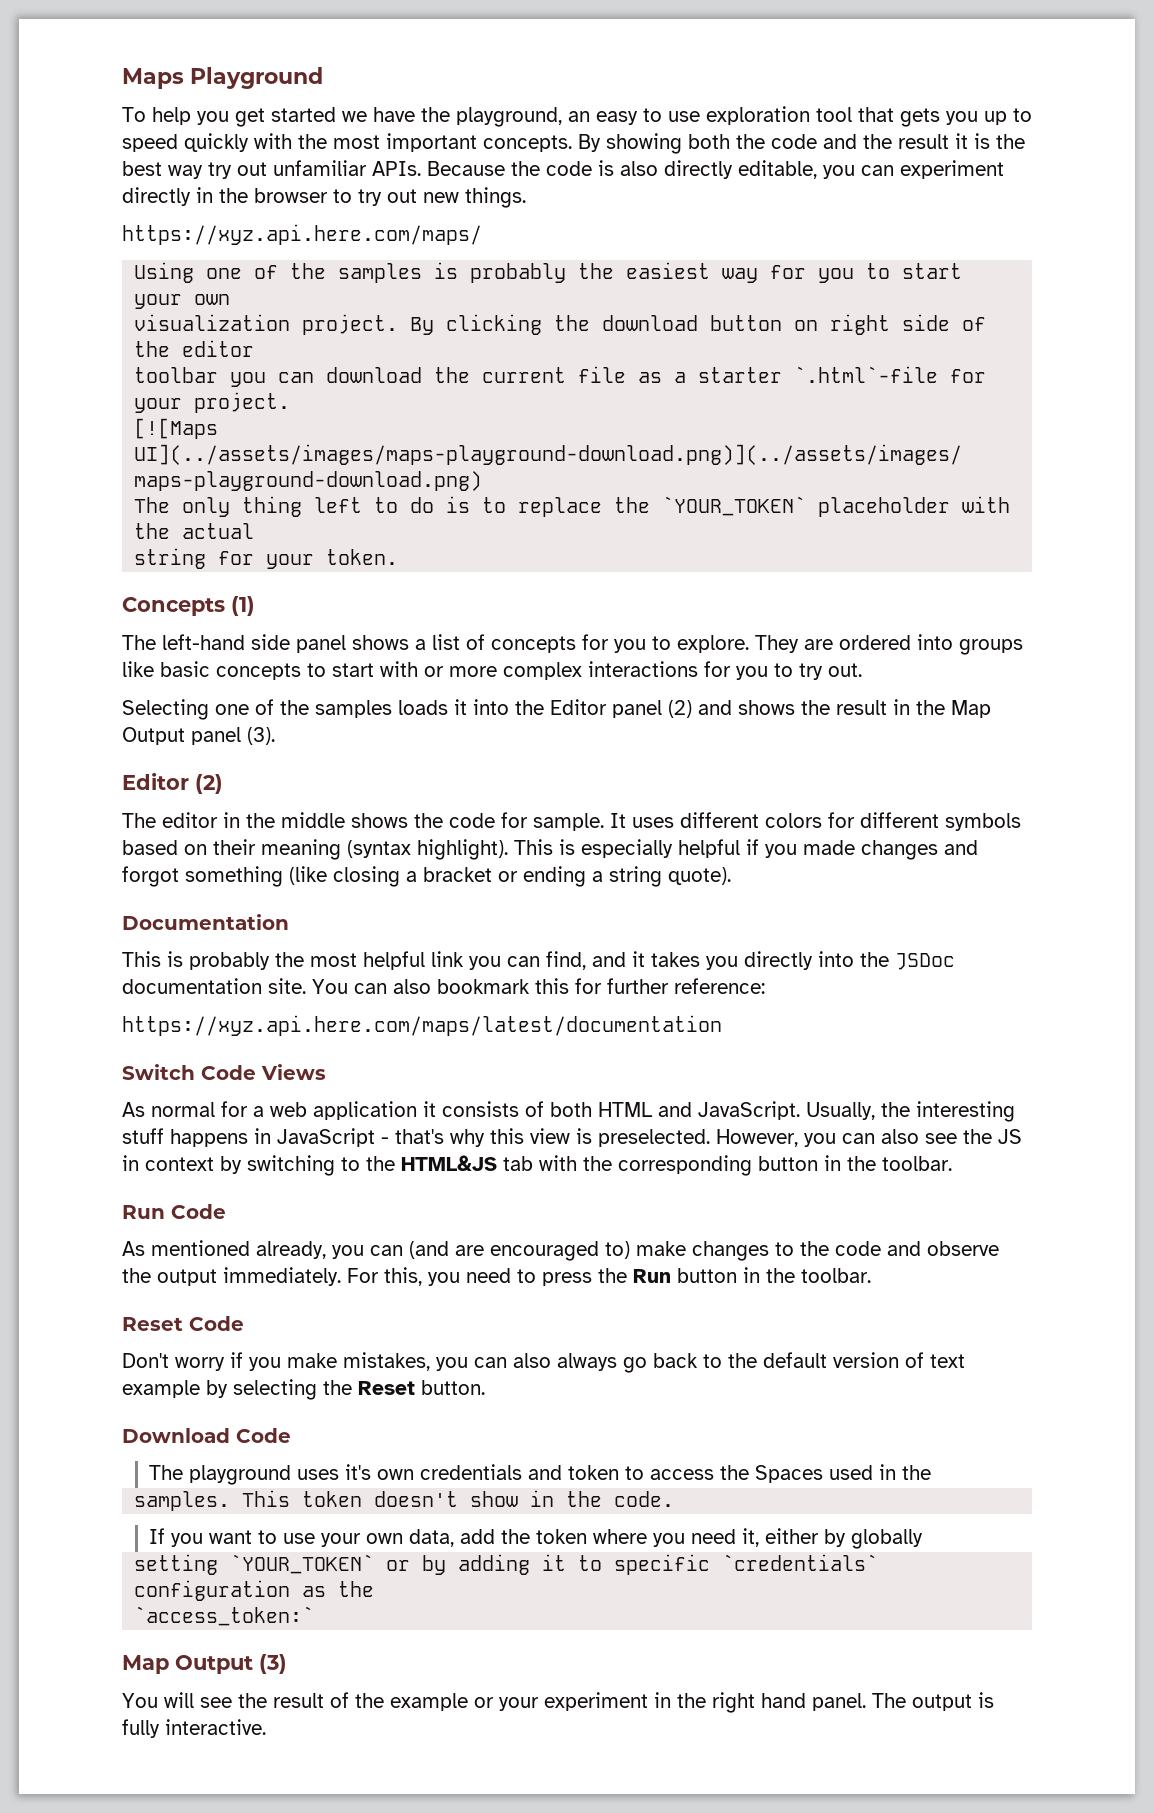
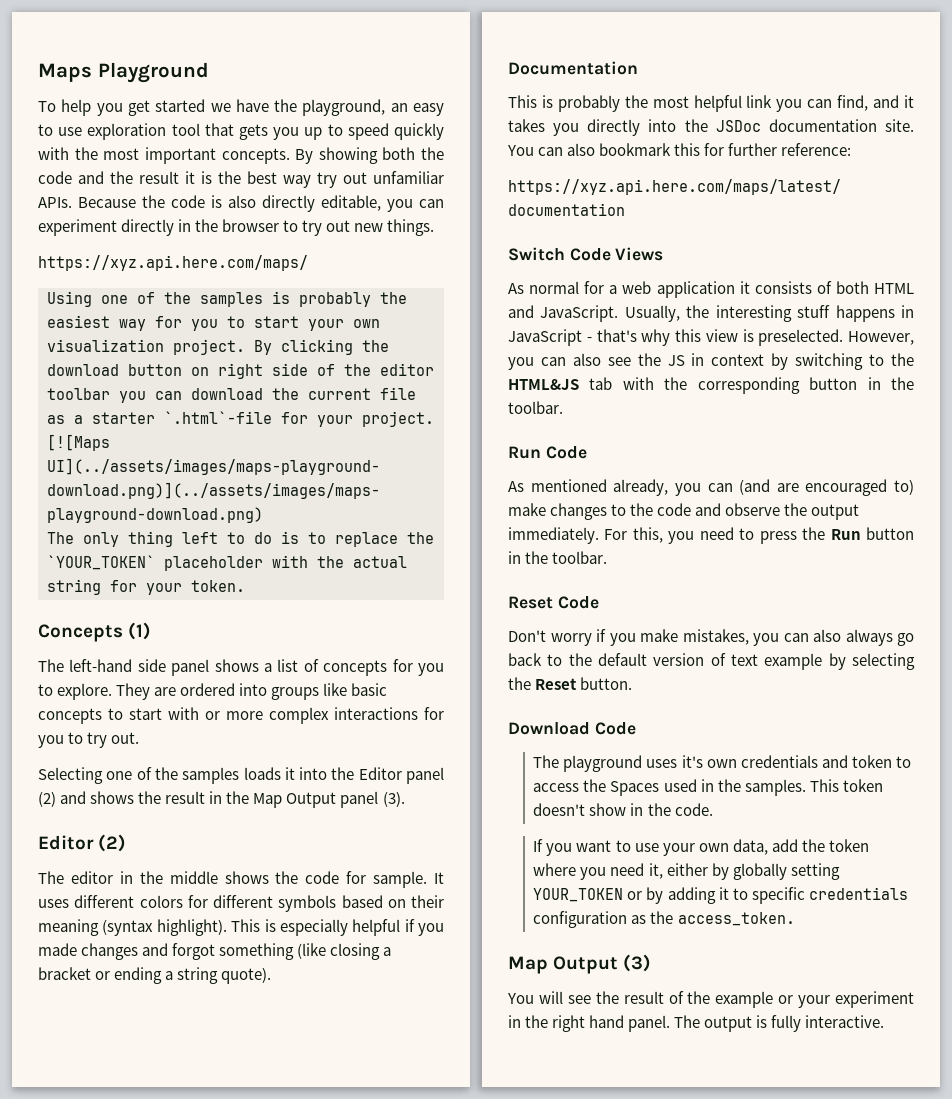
- The playground uses it's own credentials and token to access the Spaces used in the
- samples.
+ The playground uses it's own credentials and token to access the Spaces used in the samples.
- If you want to use your own data, add the token where you need it, either by globally
- setting `YOUR_TOKEN` or by adding it to specific `credentials` configuration as the
- `access_token:`
+ If you want to use your own data, add the token where you need it, either by globally setting YOUR_TOKEN or by adding it to specific credentials configuration as the access_token.

